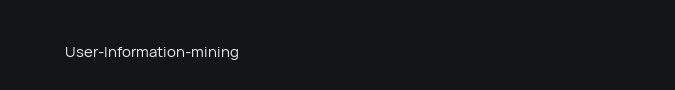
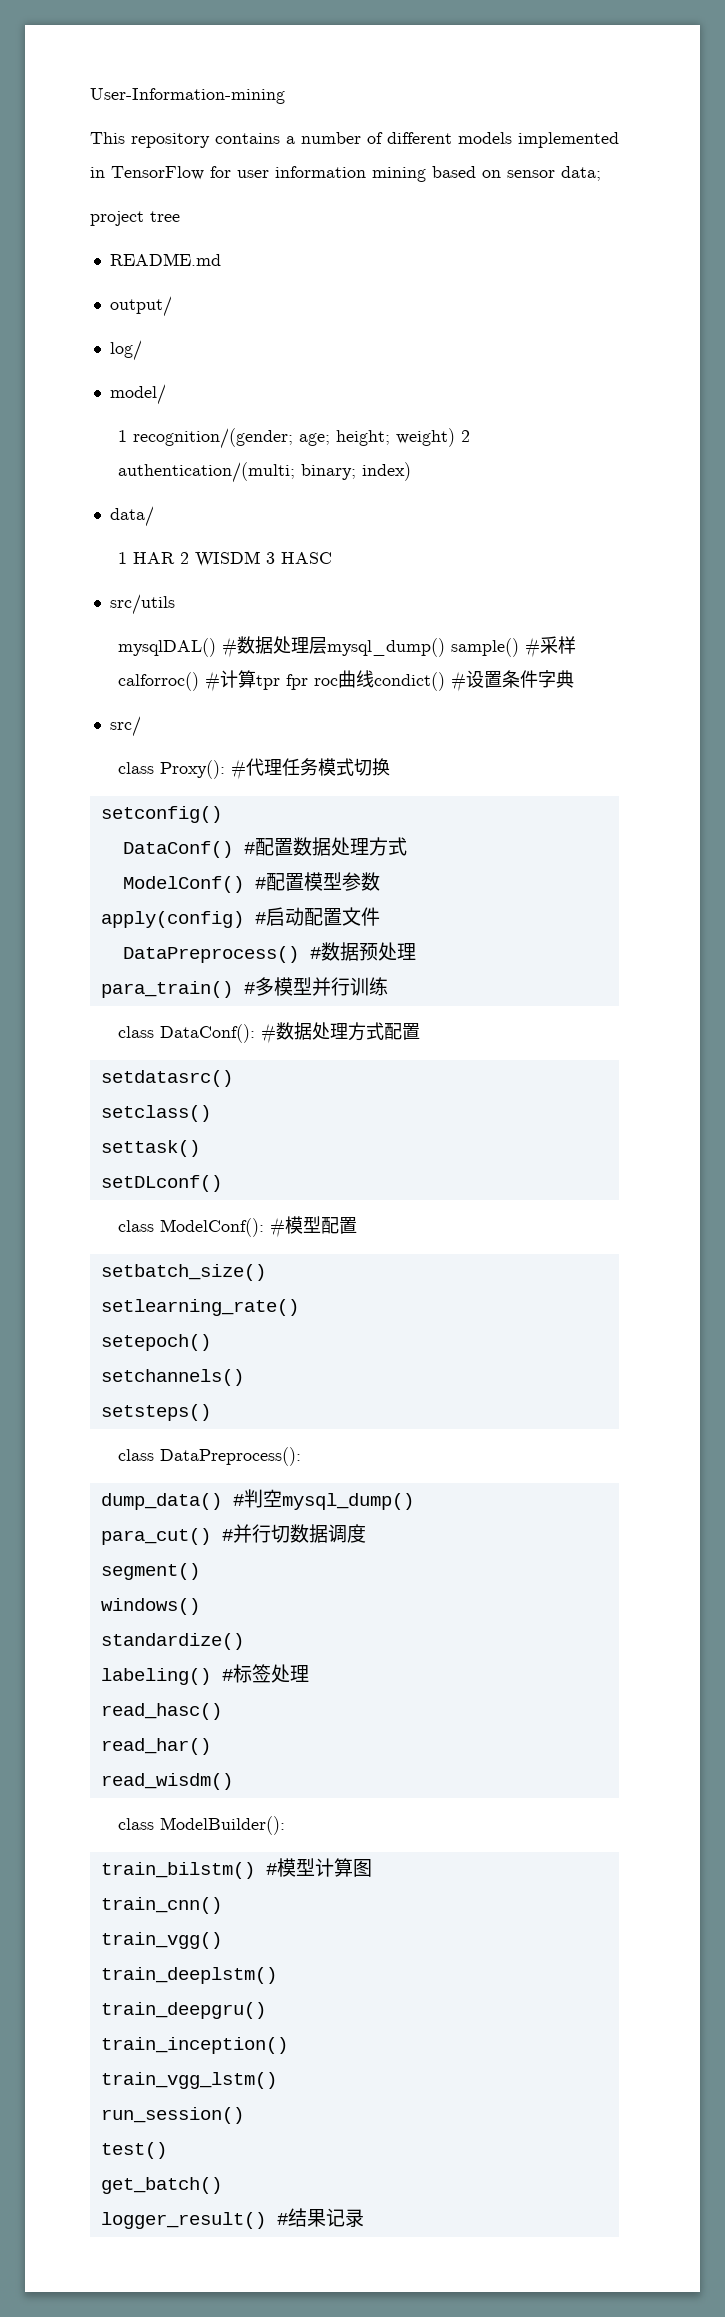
+ This repository contains a number of different models implemented in TensorFlow for user information mining based on sensor data;
+ project tree
+ README.md
+ output/
+ log/
+ model/
+ 1 recognition/(gender; age; height; weight) 2 authentication/(multi; binary; index)
+ data/
+ 1 HAR 2 WISDM 3 HASC
+ src/utils
+ mysqlDAL() #数据处理层mysql_dump() sample() #采样calforroc() #计算tpr fpr roc曲线condict() #设置条件字典
+ src/
+ class Proxy(): #代理任务模式切换
+ setconfig()
+ DataConf() #配置数据处理方式
+ ModelConf() #配置模型参数
+ apply(config) #启动配置文件
+ DataPreprocess() #数据预处理
+ para_train() #多模型并行训练
+ class DataConf(): #数据处理方式配置
+ setdatasrc()
+ setclass()
+ settask()
+ setDLconf()
+ class ModelConf(): #模型配置
+ setbatch_size()
+ setlearning_rate()
+ setepoch()
+ setchannels()
+ setsteps()
+ class DataPreprocess():
+ dump_data() #判空mysql_dump()
+ para_cut() #并行切数据调度
+ segment()
+ windows()
+ standardize()
+ labeling() #标签处理
+ read_hasc()
+ read_har()
+ read_wisdm()
+ class ModelBuilder():
+ train_bilstm() #模型计算图
+ train_cnn()
+ train_vgg()
+ train_deeplstm()
+ train_deepgru()
+ train_inception()
+ train_vgg_lstm()
+ run_session()
+ test()
+ get_batch()
+ logger_result() #结果记录

